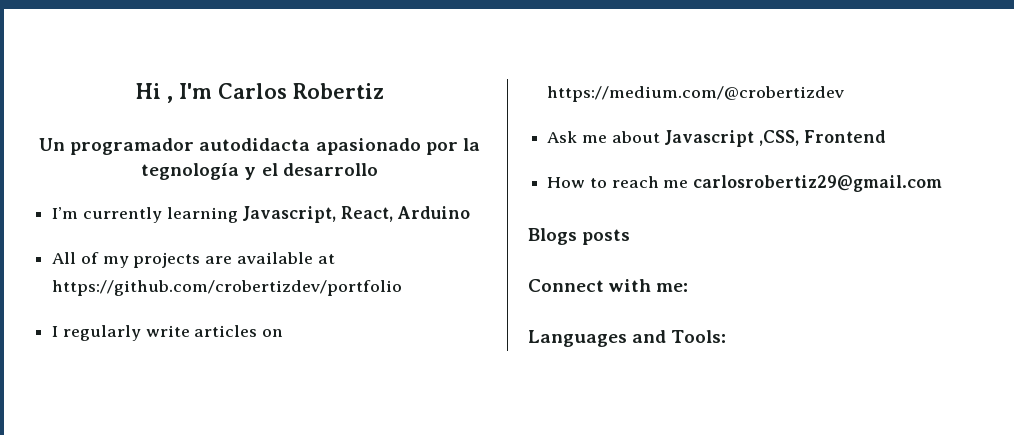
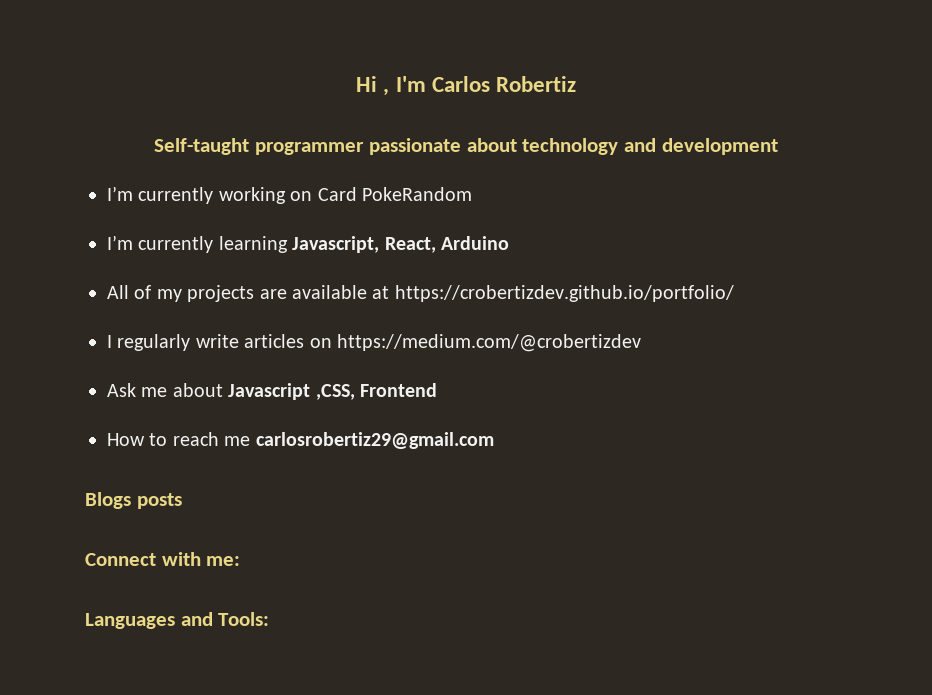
- Un programador autodidacta apasionado por la tegnología y el desarrollo
+ Self-taught programmer passionate about technology and development
+ I’m currently working on Card PokeRandom
- All of my projects are available at https://github.com/crobertizdev/portfolio
+ All of my projects are available at https://crobertizdev.github.io/portfolio/

